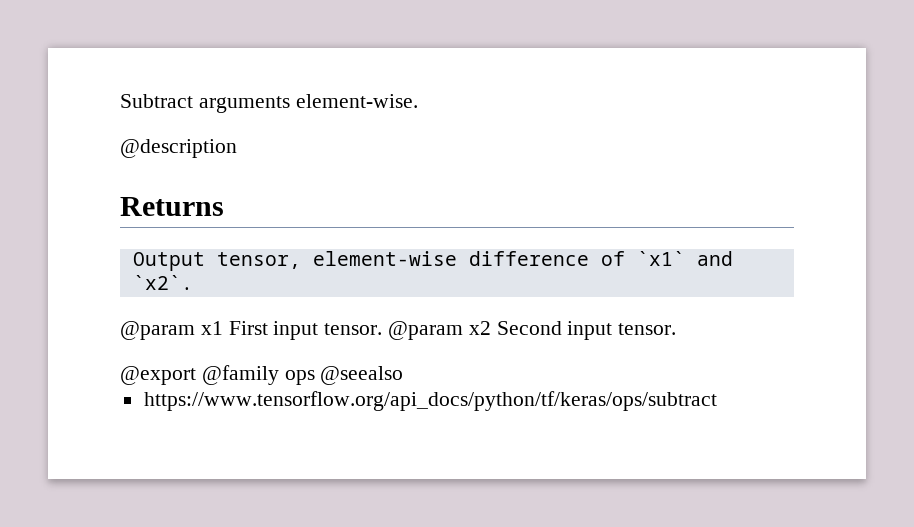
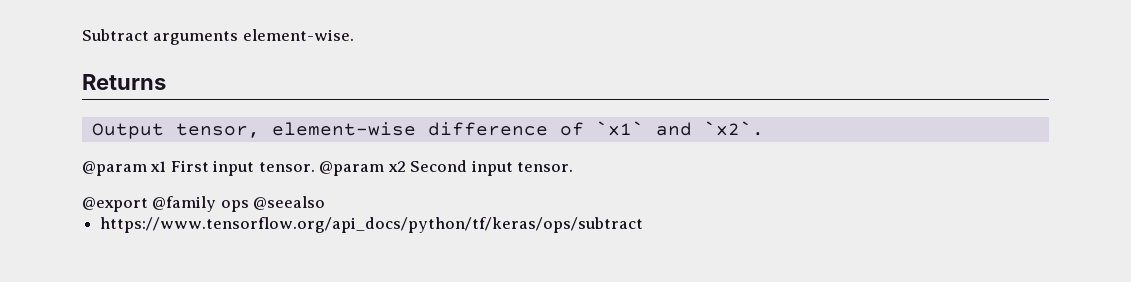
- @description

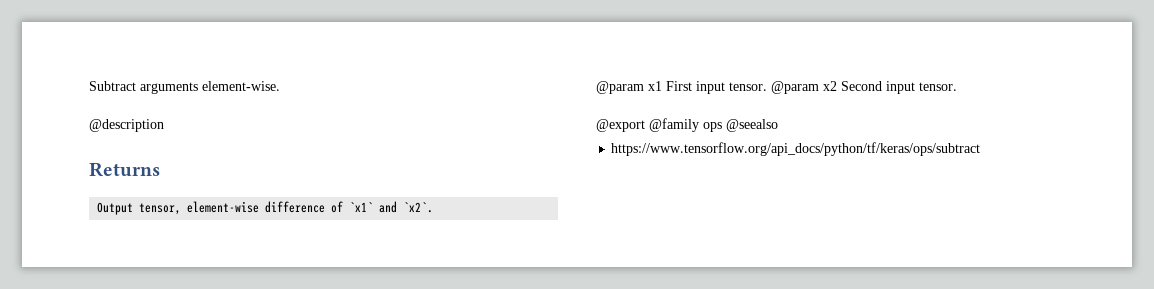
+ @description

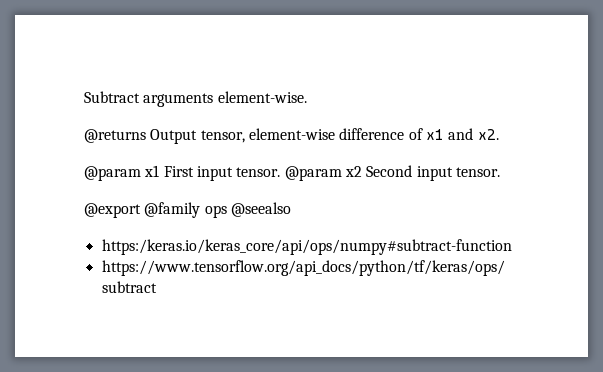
- @description
- Returns
- Output tensor, element-wise difference of `x1` and `x2`.
+ @returns Output tensor, element-wise difference of x1 and x2.
+ https:/keras.io/keras_core/api/ops/numpy#subtract-function

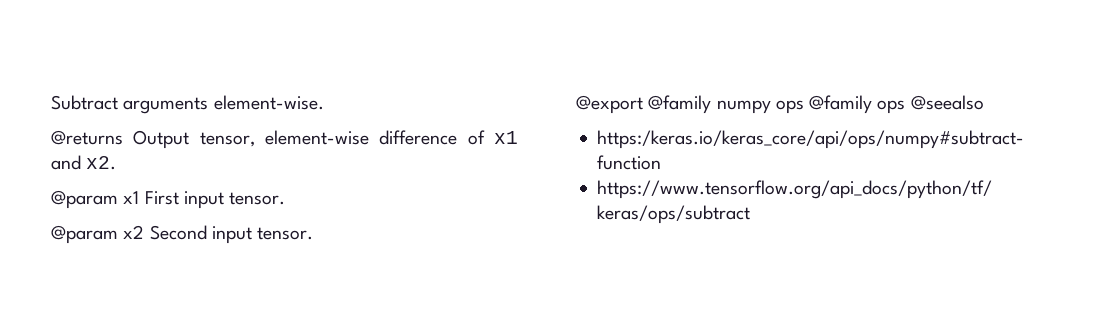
- @param x1 First input tensor. @param x2 Second input tensor.
+ @param x1 First input tensor.
+ @param x2 Second input tensor.
- @export @family ops @seealso
+ @export @family numpy ops @family ops @seealso

